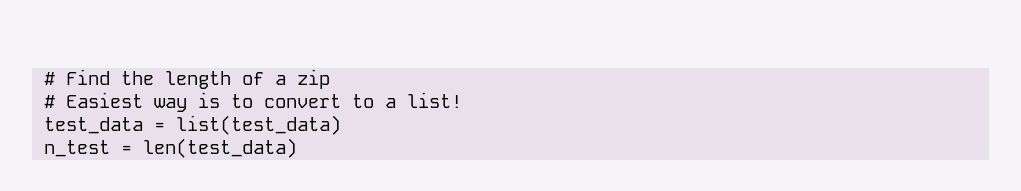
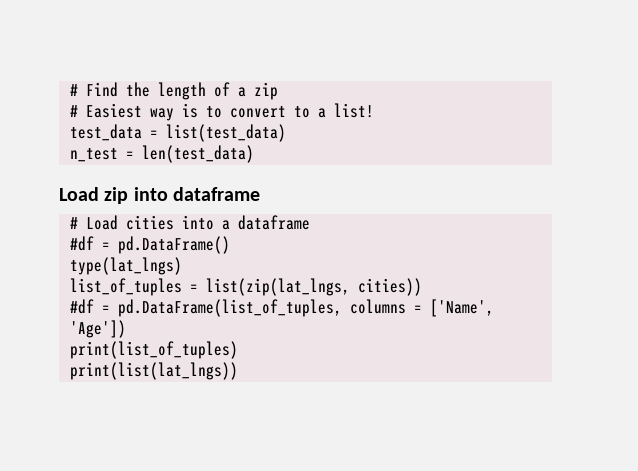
+ Load zip into dataframe
+ # Load cities into a dataframe
+ #df = pd.DataFrame()
+ type(lat_lngs)
+ list_of_tuples = list(zip(lat_lngs, cities))
+ #df = pd.DataFrame(list_of_tuples, columns = ['Name', 'Age'])
+ print(list_of_tuples)
+ print(list(lat_lngs))

